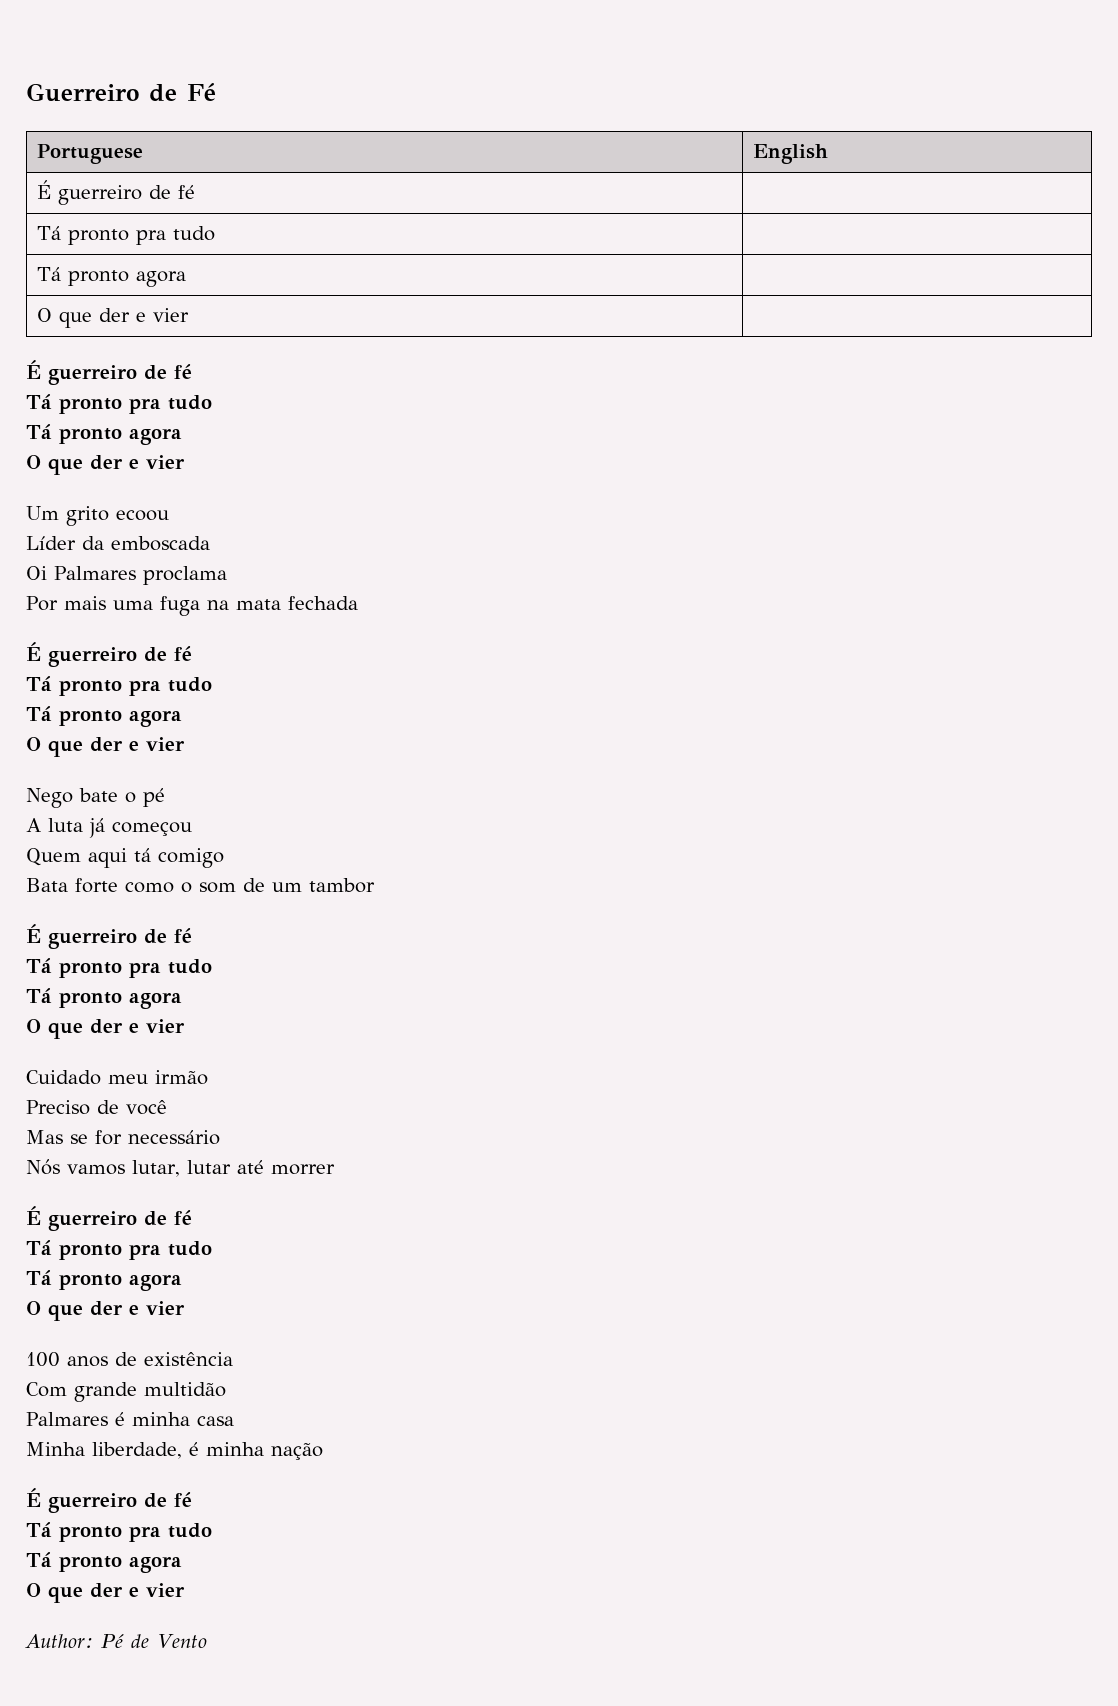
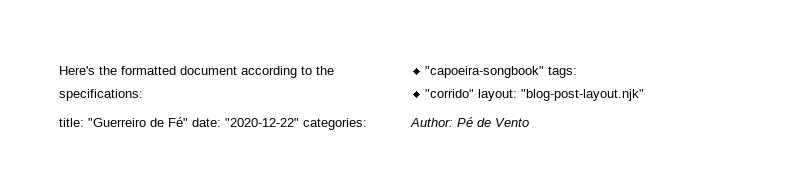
- Guerreiro de Fé
- Portuguese | English
- É guerreiro de fé |
- Tá pronto pra tudo |
- Tá pronto agora |
- O que der e vier |
- É guerreiro de fé
- Tá pronto pra tudo
- Tá pronto agora
- O que der e vier
- Um grito ecoou
- Líder da emboscada
- Oi Palmares proclama
- Por mais uma fuga na mata fechada
- É guerreiro de fé
- Tá pronto pra tudo
- Tá pronto agora
- O que der e vier
- Nego bate o pé
- A luta já começou
- Quem aqui tá comigo
- Bata forte como o som de um tambor
- É guerreiro de fé
- Tá pronto pra tudo
- Tá pronto agora
- O que der e vier
- Cuidado meu irmão
- Preciso de você
- Mas se for necessário
- Nós vamos lutar, lutar até morrer
- É guerreiro de fé
- Tá pronto pra tudo
- Tá pronto agora
- O que der e vier
- 100 anos de existência
- Com grande multidão
- Palmares é minha casa
- Minha liberdade, é minha nação
- É guerreiro de fé
- Tá pronto pra tudo
- Tá pronto agora
- O que der e vier
+ Here's the formatted document according to the specifications:
+ title: "Guerreiro de Fé" date: "2020-12-22" categories:
+ "capoeira-songbook" tags:
+ "corrido" layout: "blog-post-layout.njk"

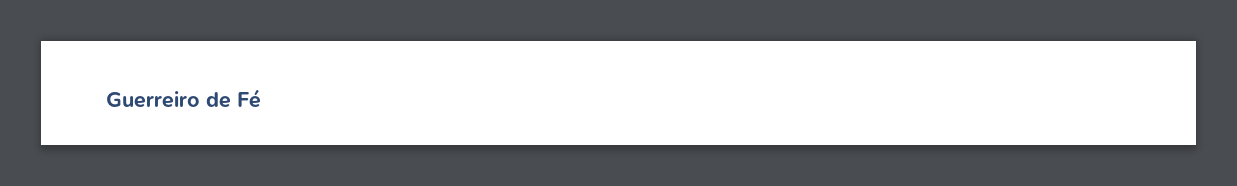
- Here's the formatted document according to the specifications:
- title: "Guerreiro de Fé" date: "2020-12-22" categories:
- "capoeira-songbook" tags:
- "corrido" layout: "blog-post-layout.njk"
- Author: Pé de Vento
+ Guerreiro de Fé

